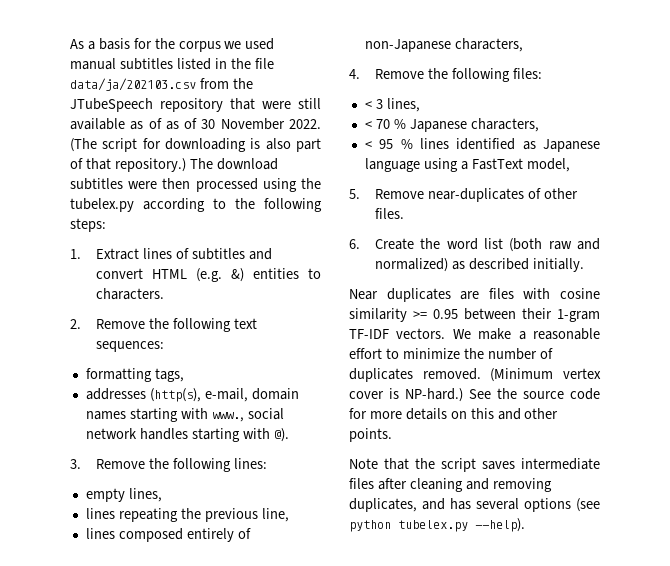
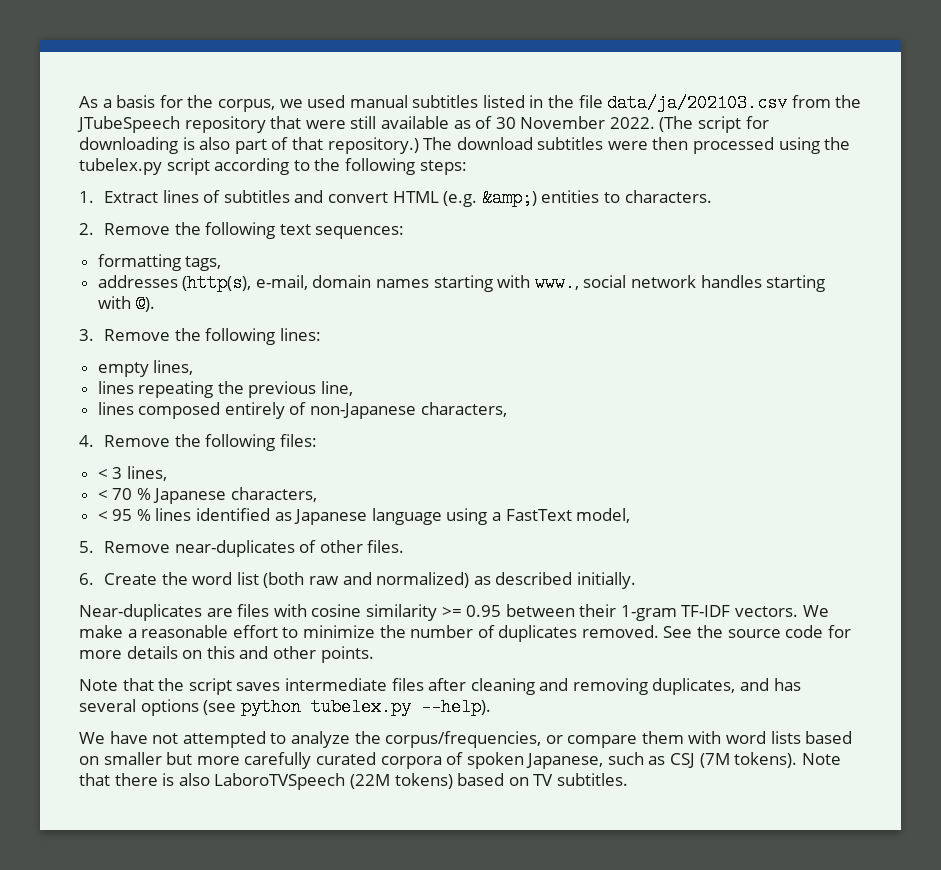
- As a basis for the corpus we used manual subtitles listed in the file data/ja/202103.csv from the JTubeSpeech repository that were still available as of as of 30 November 2022.
+ As a basis for the corpus, we used manual subtitles listed in the file data/ja/202103.csv from the JTubeSpeech repository that were still available as of 30 November 2022.
- The download subtitles were then processed using the tubelex.py according to the following steps:
+ The download subtitles were then processed using the tubelex.py script according to the following steps:
- 1. Extract lines of subtitles and convert HTML (e.g. &) entities to characters.
+ 1. Extract lines of subtitles and convert HTML (e.g. &amp;) entities to characters.
- Near duplicates are files with cosine similarity >= 0.95 between their 1-gram TF-IDF vectors.
+ Near-duplicates are files with cosine similarity >= 0.95 between their 1-gram TF-IDF vectors.
- (Minimum vertex cover is NP-hard.)
+ We have not attempted to analyze the corpus/frequencies, or compare them with word lists based on smaller but more carefully curated corpora of spoken Japanese, such as CSJ (7M tokens). Note that there is also LaboroTVSpeech (22M tokens) based on TV subtitles.

